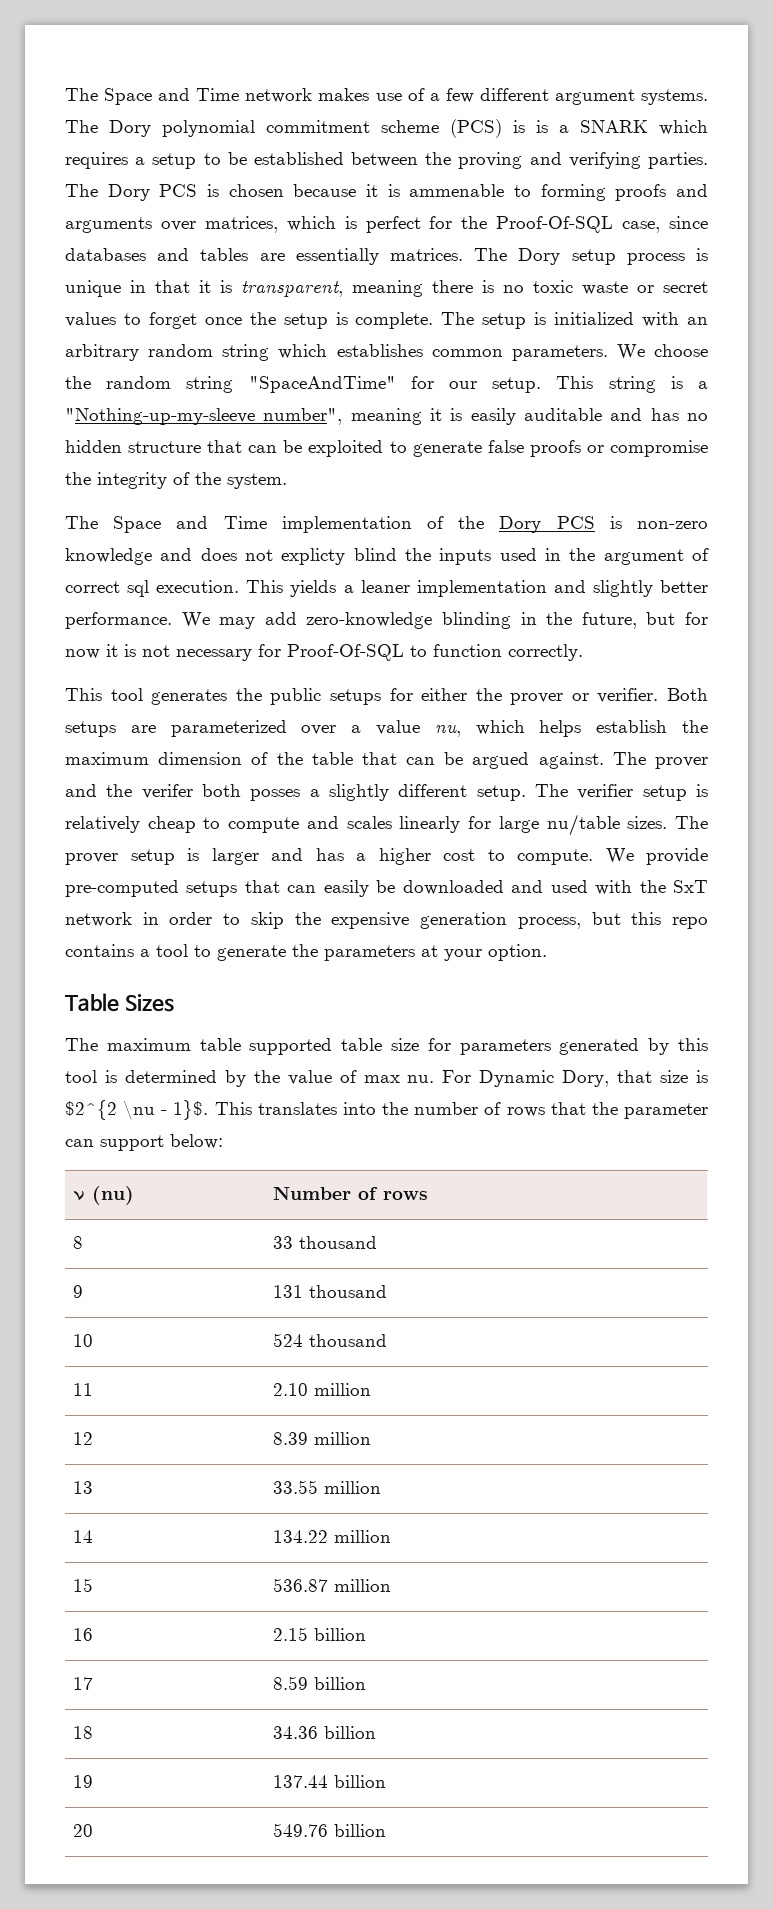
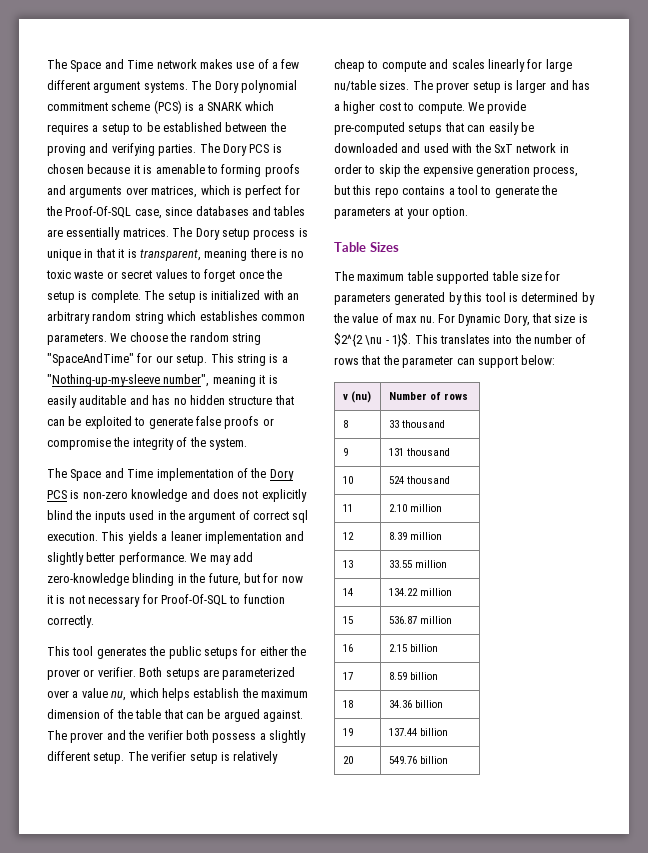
- The Dory polynomial commitment scheme (PCS) is is a SNARK which requires a setup to be established between the proving and verifying parties.
+ The Dory polynomial commitment scheme (PCS) is a SNARK which requires a setup to be established between the proving and verifying parties.
- The Dory PCS is chosen because it is ammenable to forming proofs and arguments over matrices, which is perfect for the Proof-Of-SQL case, since databases and tables are essentially matrices.
+ The Dory PCS is chosen because it is amenable to forming proofs and arguments over matrices, which is perfect for the Proof-Of-SQL case, since databases and tables are essentially matrices.
- The Space and Time implementation of the Dory PCS is non-zero knowledge and does not explicty blind the inputs used in the argument of correct sql execution.
+ The Space and Time implementation of the Dory PCS is non-zero knowledge and does not explicitly blind the inputs used in the argument of correct sql execution.
- The prover and the verifer both posses a slightly different setup.
+ The prover and the verifier both possess a slightly different setup.

